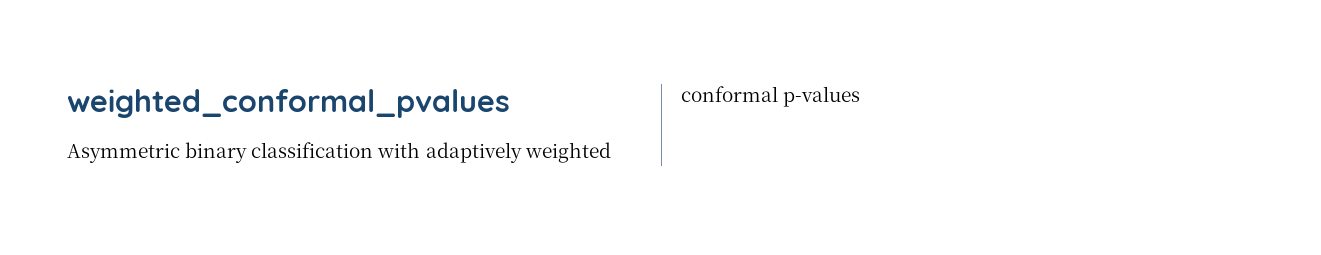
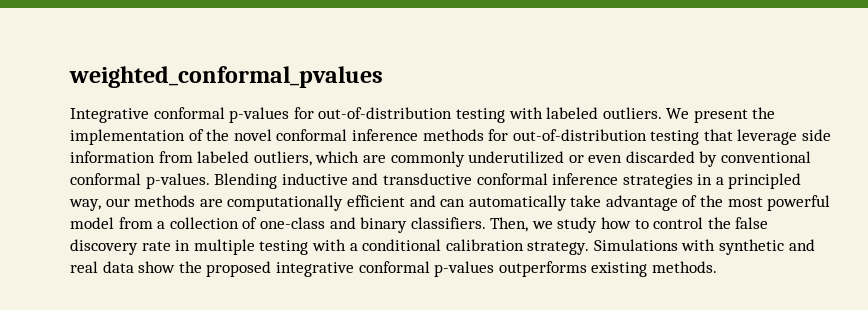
- Asymmetric binary classification with adaptively weighted conformal p-values
+ Integrative conformal p-values for out-of-distribution testing with labeled outliers. We present the implementation of the novel conformal inference methods for out-of-distribution testing that leverage side information from labeled outliers, which are commonly underutilized or even discarded by conventional conformal p-values. Blending inductive and transductive conformal inference strategies in a principled way, our methods are computationally efficient and can automatically take advantage of the most powerful model from a collection of one-class and binary classifiers. Then, we study how to control the false discovery rate in multiple testing with a conditional calibration strategy. Simulations with synthetic and real data show the proposed integrative conformal p-values outperforms existing methods.

